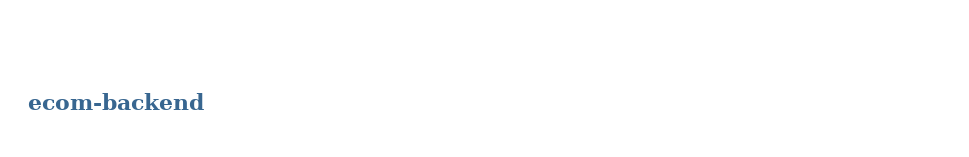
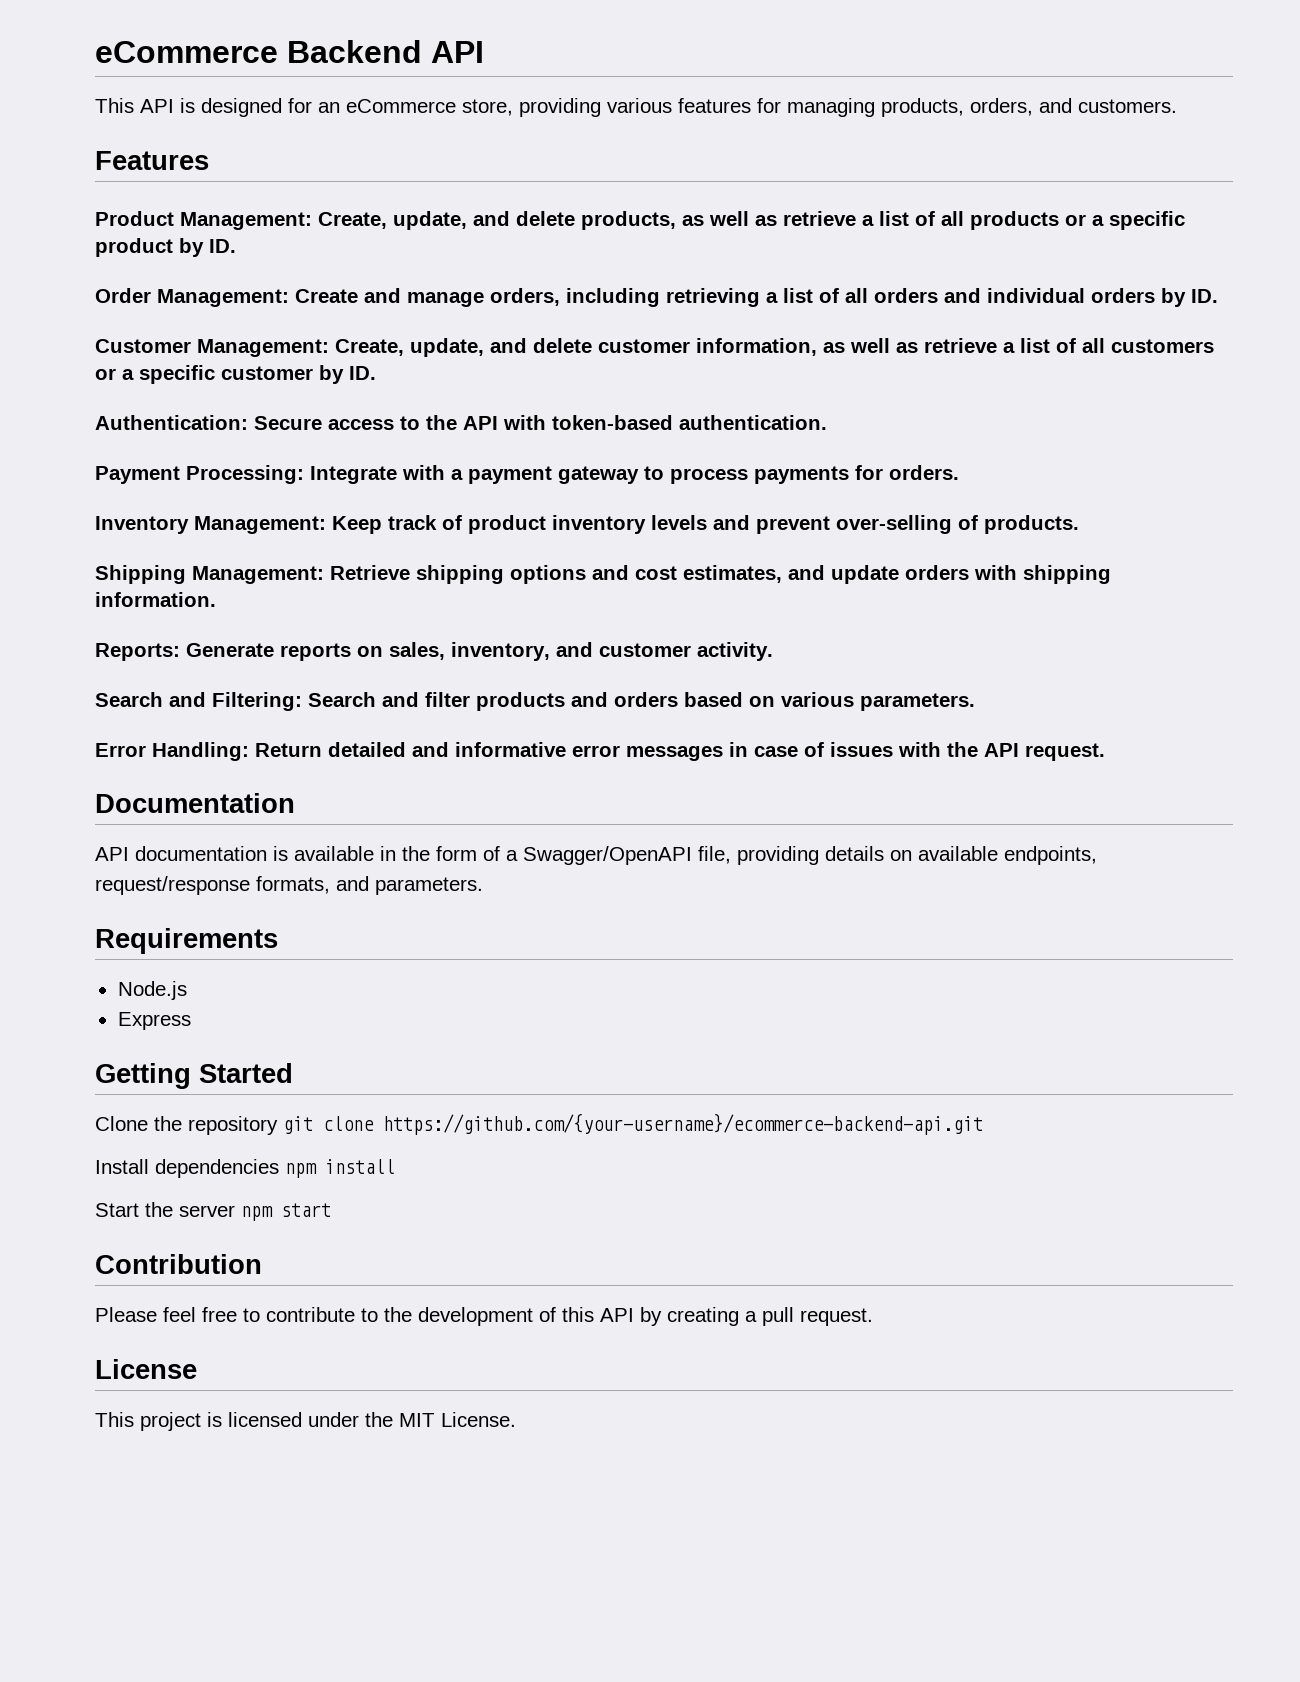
- ecom-backend
+ eCommerce Backend API
+ This API is designed for an eCommerce store, providing various features for managing products, orders, and customers.
+ Features
+ Product Management: Create, update, and delete products, as well as retrieve a list of all products or a specific product by ID.
+ Order Management: Create and manage orders, including retrieving a list of all orders and individual orders by ID.
+ Customer Management: Create, update, and delete customer information, as well as retrieve a list of all customers or a specific customer by ID.
+ Authentication: Secure access to the API with token-based authentication.
+ Payment Processing: Integrate with a payment gateway to process payments for orders.
+ Inventory Management: Keep track of product inventory levels and prevent over-selling of products.
+ Shipping Management: Retrieve shipping options and cost estimates, and update orders with shipping information.
+ Reports: Generate reports on sales, inventory, and customer activity.
+ Search and Filtering: Search and filter products and orders based on various parameters.
+ Error Handling: Return detailed and informative error messages in case of issues with the API request.
+ Documentation
+ API documentation is available in the form of a Swagger/OpenAPI file, providing details on available endpoints, request/response formats, and parameters.
+ Requirements
+ Node.js
+ Express
+ Getting Started
+ Clone the repository git clone https://github.com/{your-username}/ecommerce-backend-api.git
+ Install dependencies npm install
+ Start the server npm start
+ Contribution
+ Please feel free to contribute to the development of this API by creating a pull request.
+ License
+ This project is licensed under the MIT License.

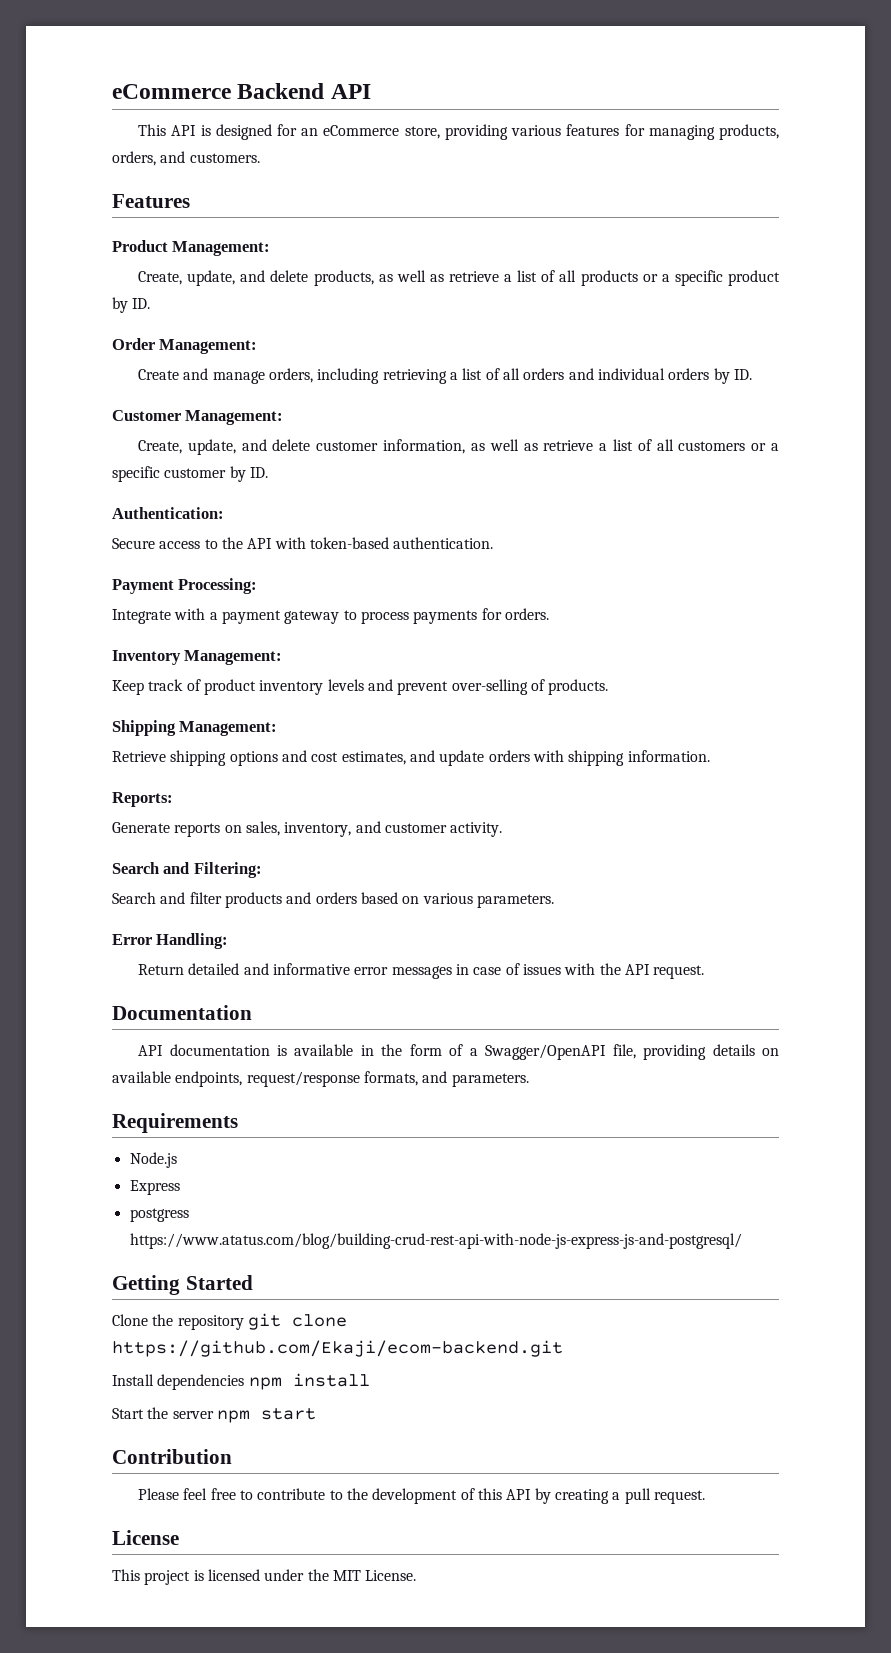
- Product Management: Create, update, and delete products, as well as retrieve a list of all products or a specific product by ID.
+ Product Management:
+ Create, update, and delete products, as well as retrieve a list of all products or a specific product by ID.
- Order Management: Create and manage orders, including retrieving a list of all orders and individual orders by ID.
+ Order Management:
+ Create and manage orders, including retrieving a list of all orders and individual orders by ID.
- Customer Management: Create, update, and delete customer information, as well as retrieve a list of all customers or a specific customer by ID.
+ Customer Management:
+ Create, update, and delete customer information, as well as retrieve a list of all customers or a specific customer by ID.
- Authentication: Secure access to the API with token-based authentication.
+ Authentication:
+ Secure access to the API with token-based authentication.
- Payment Processing: Integrate with a payment gateway to process payments for orders.
+ Payment Processing:
+ Integrate with a payment gateway to process payments for orders.
- Inventory Management: Keep track of product inventory levels and prevent over-selling of products.
+ Inventory Management:
+ Keep track of product inventory levels and prevent over-selling of products.
- Shipping Management: Retrieve shipping options and cost estimates, and update orders with shipping information.
+ Shipping Management:
+ Retrieve shipping options and cost estimates, and update orders with shipping information.
- Reports: Generate reports on sales, inventory, and customer activity.
+ Reports:
+ Generate reports on sales, inventory, and customer activity.
- Search and Filtering: Search and filter products and orders based on various parameters.
+ Search and Filtering:
+ Search and filter products and orders based on various parameters.
- Error Handling: Return detailed and informative error messages in case of issues with the API request.
+ Error Handling:
+ Return detailed and informative error messages in case of issues with the API request.
+ postgress https://www.atatus.com/blog/building-crud-rest-api-with-node-js-express-js-and-postgresql/
- Clone the repository git clone https://github.com/{your-username}/ecommerce-backend-api.git
+ Clone the repository git clone https://github.com/Ekaji/ecom-backend.git

